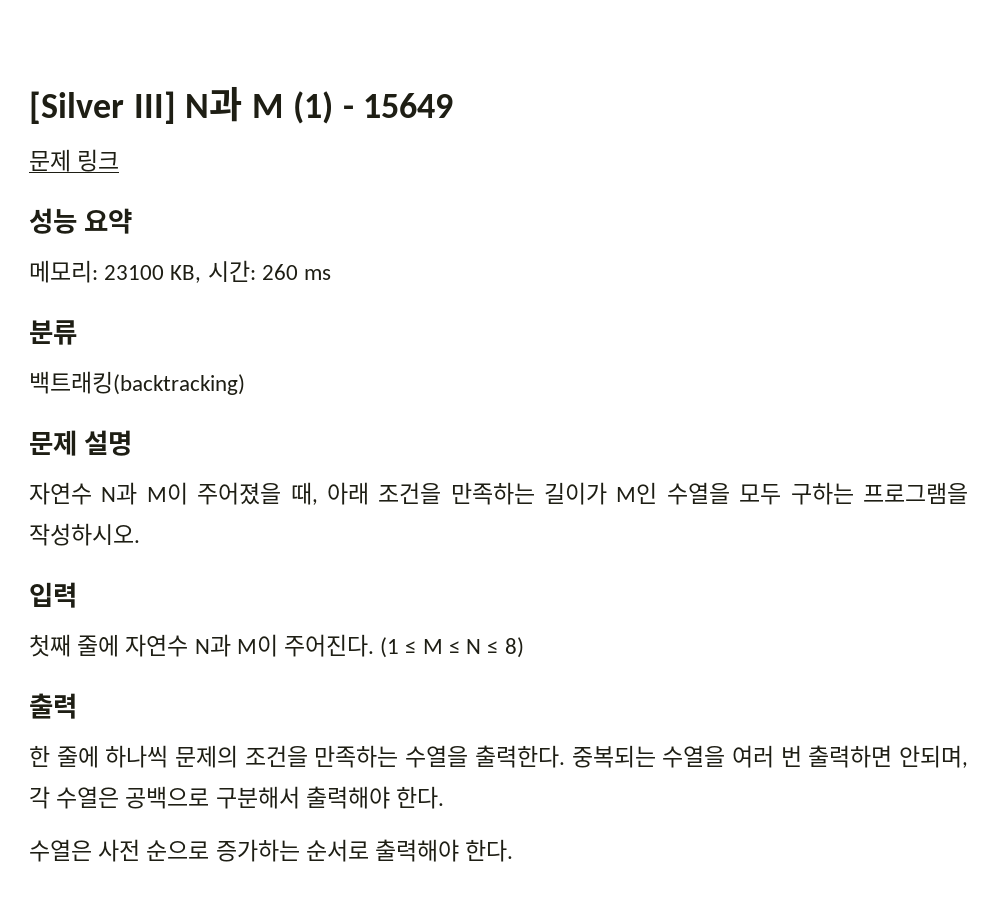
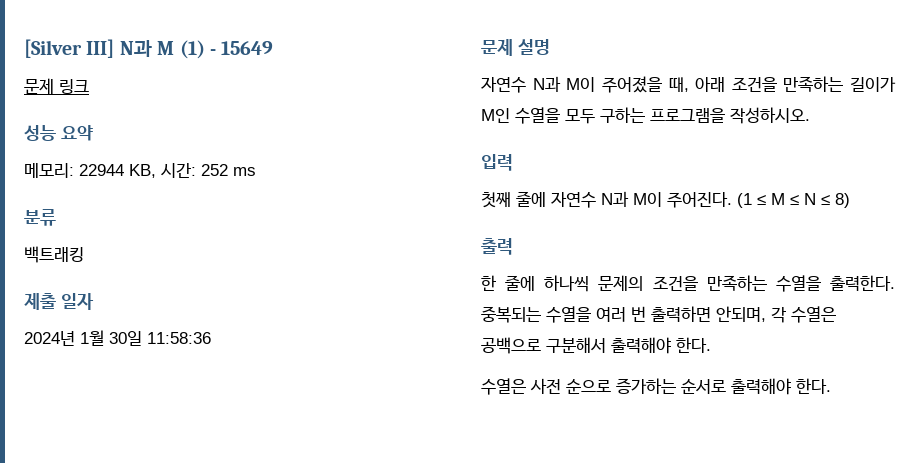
- 메모리: 23100 KB, 시간: 260 ms
+ 메모리: 22944 KB, 시간: 252 ms
- 백트래킹(backtracking)
+ 백트래킹
+ 제출 일자
+ 2024년 1월 30일 11:58:36

